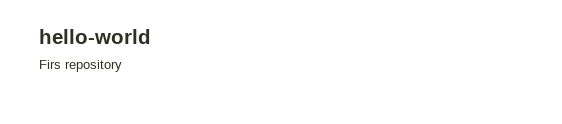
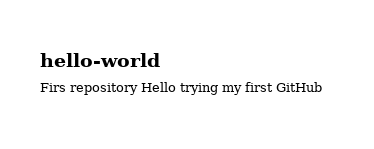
- Firs repository
+ Firs repository Hello trying my first GitHub

